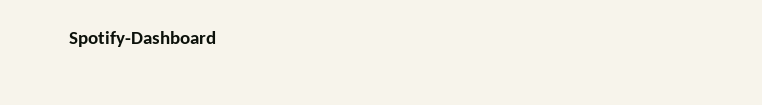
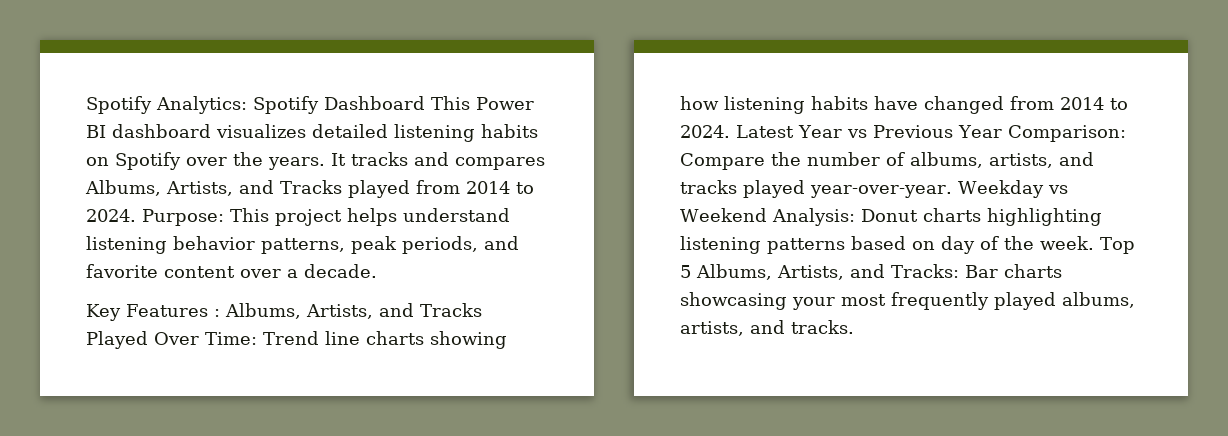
- Spotify-Dashboard
+ Spotify Analytics: Spotify Dashboard This Power BI dashboard visualizes detailed listening habits on Spotify over the years. It tracks and compares Albums, Artists, and Tracks played from 2014 to 2024. Purpose: This project helps understand listening behavior patterns, peak periods, and favorite content over a decade.
+ Key Features : Albums, Artists, and Tracks Played Over Time: Trend line charts showing how listening habits have changed from 2014 to 2024. Latest Year vs Previous Year Comparison: Compare the number of albums, artists, and tracks played year-over-year. Weekday vs Weekend Analysis: Donut charts highlighting listening patterns based on day of the week. Top 5 Albums, Artists, and Tracks: Bar charts showcasing your most frequently played albums, artists, and tracks.

